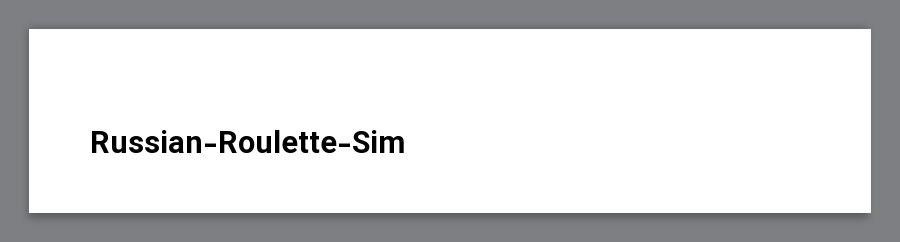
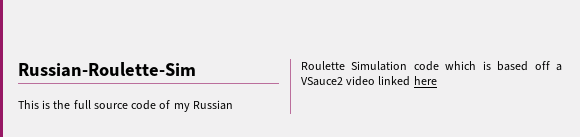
+ This is the full source code of my Russian Roulette Simulation code which is based off a VSauce2 video linked here

